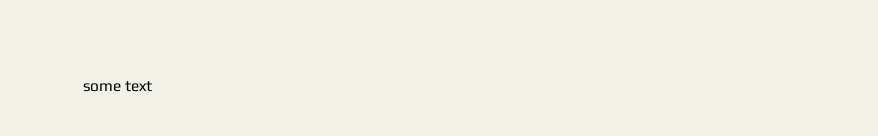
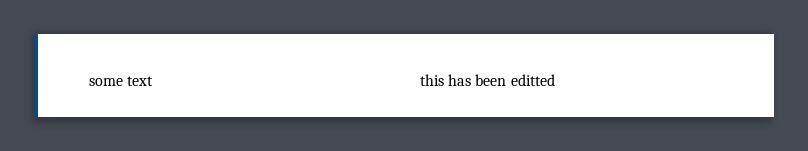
+ this has been editted

